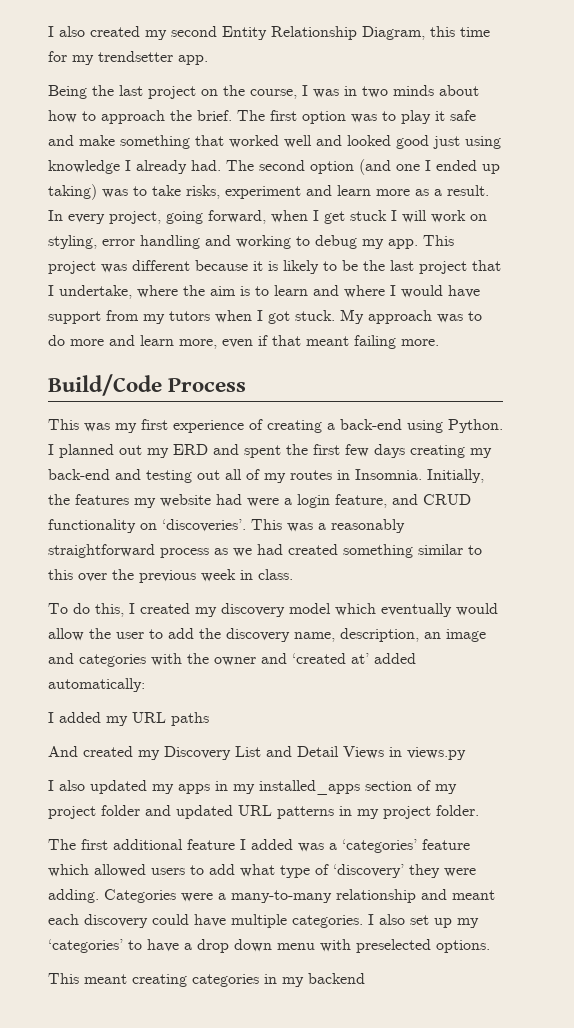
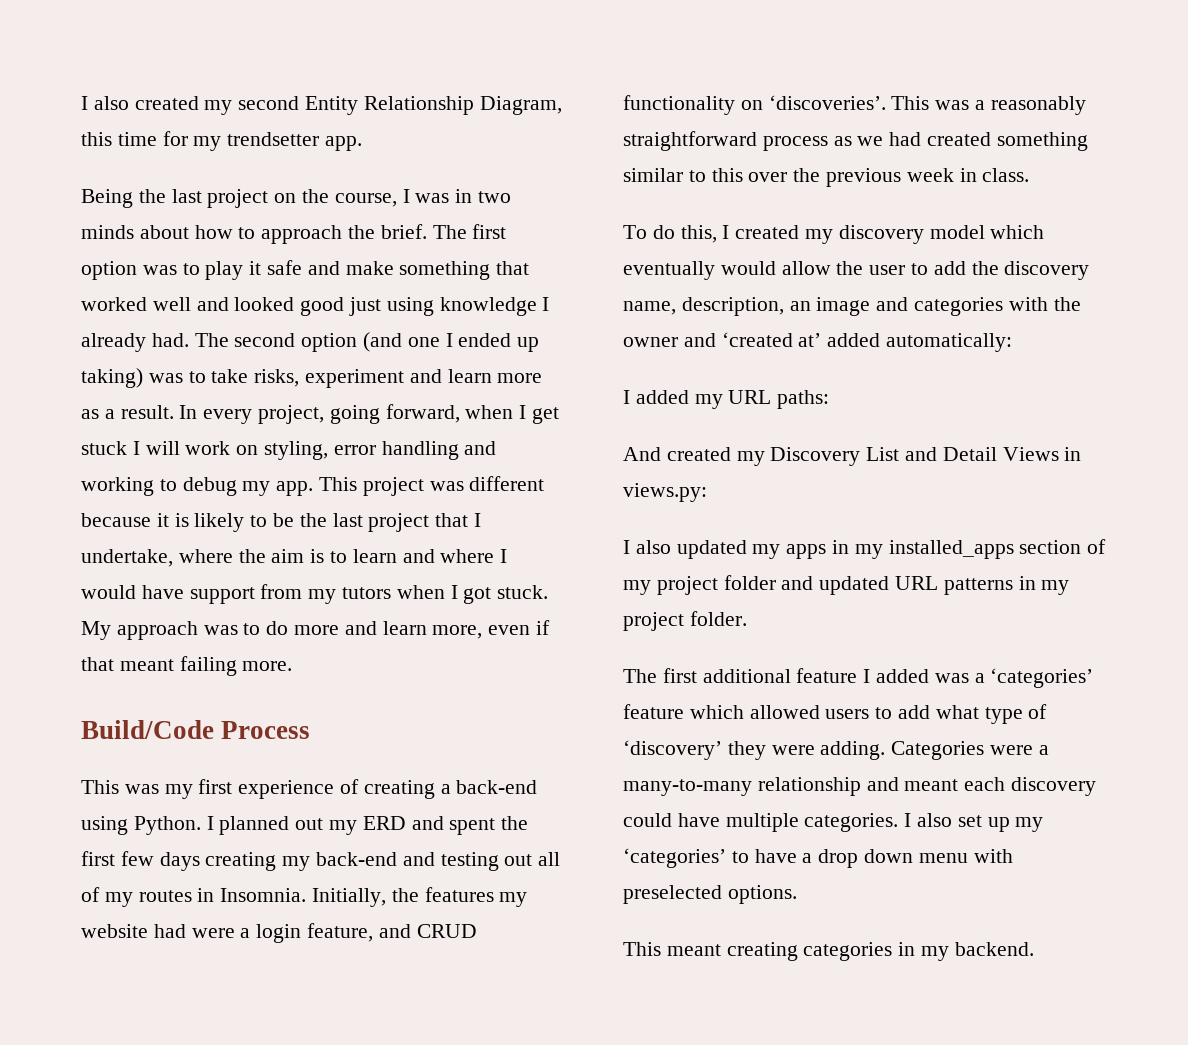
- I added my URL paths
+ I added my URL paths:
- And created my Discovery List and Detail Views in views.py
+ And created my Discovery List and Detail Views in views.py:
- This meant creating categories in my backend
+ This meant creating categories in my backend.

